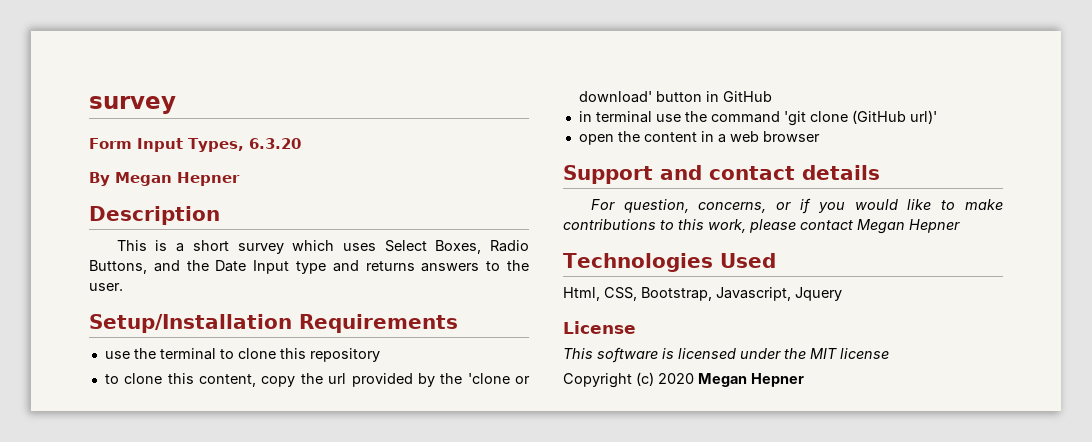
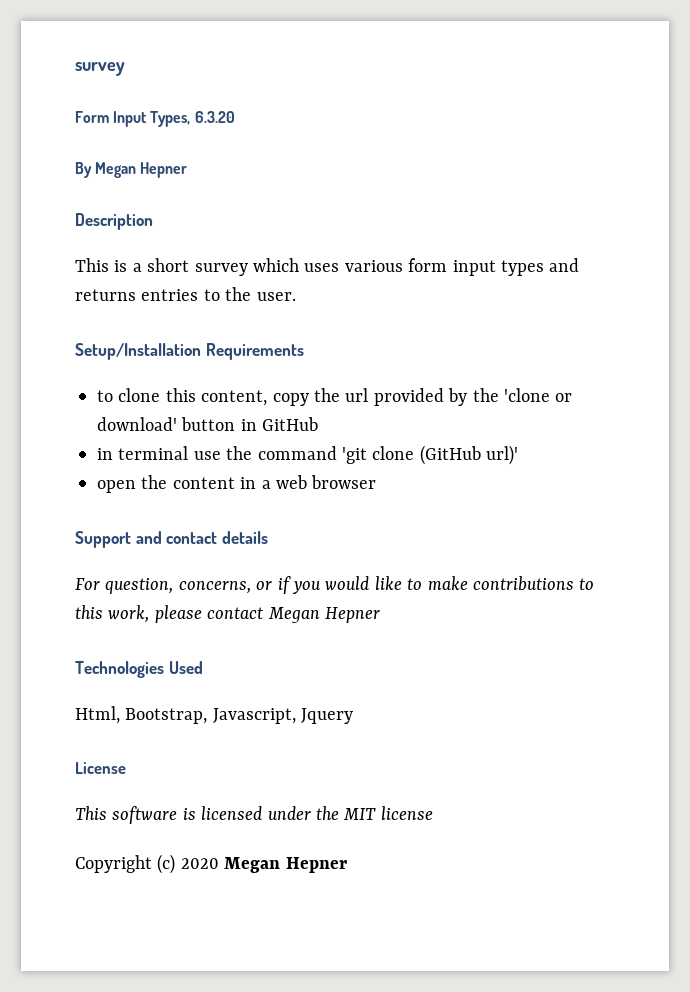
- This is a short survey which uses Select Boxes, Radio Buttons, and the Date Input type and returns answers to the user.
+ This is a short survey which uses various form input types and returns entries to the user.
- use the terminal to clone this repository
- Html, CSS, Bootstrap, Javascript, Jquery
+ Html, Bootstrap, Javascript, Jquery

